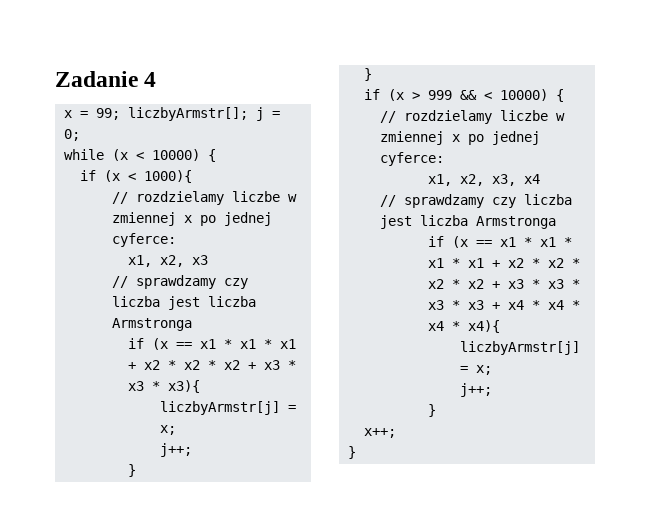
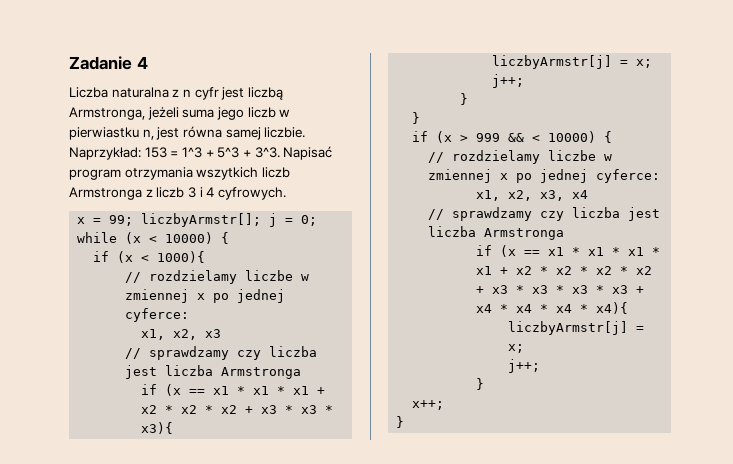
+ Liczba naturalna z n cyfr jest liczbą Armstronga, jeżeli suma jego liczb w pierwiastku n, jest równa samej liczbie. Naprzykład: 153 = 1^3 + 5^3 + 3^3. Napisać program otrzymania wszytkich liczb Armstronga z liczb 3 i 4 cyfrowych.

